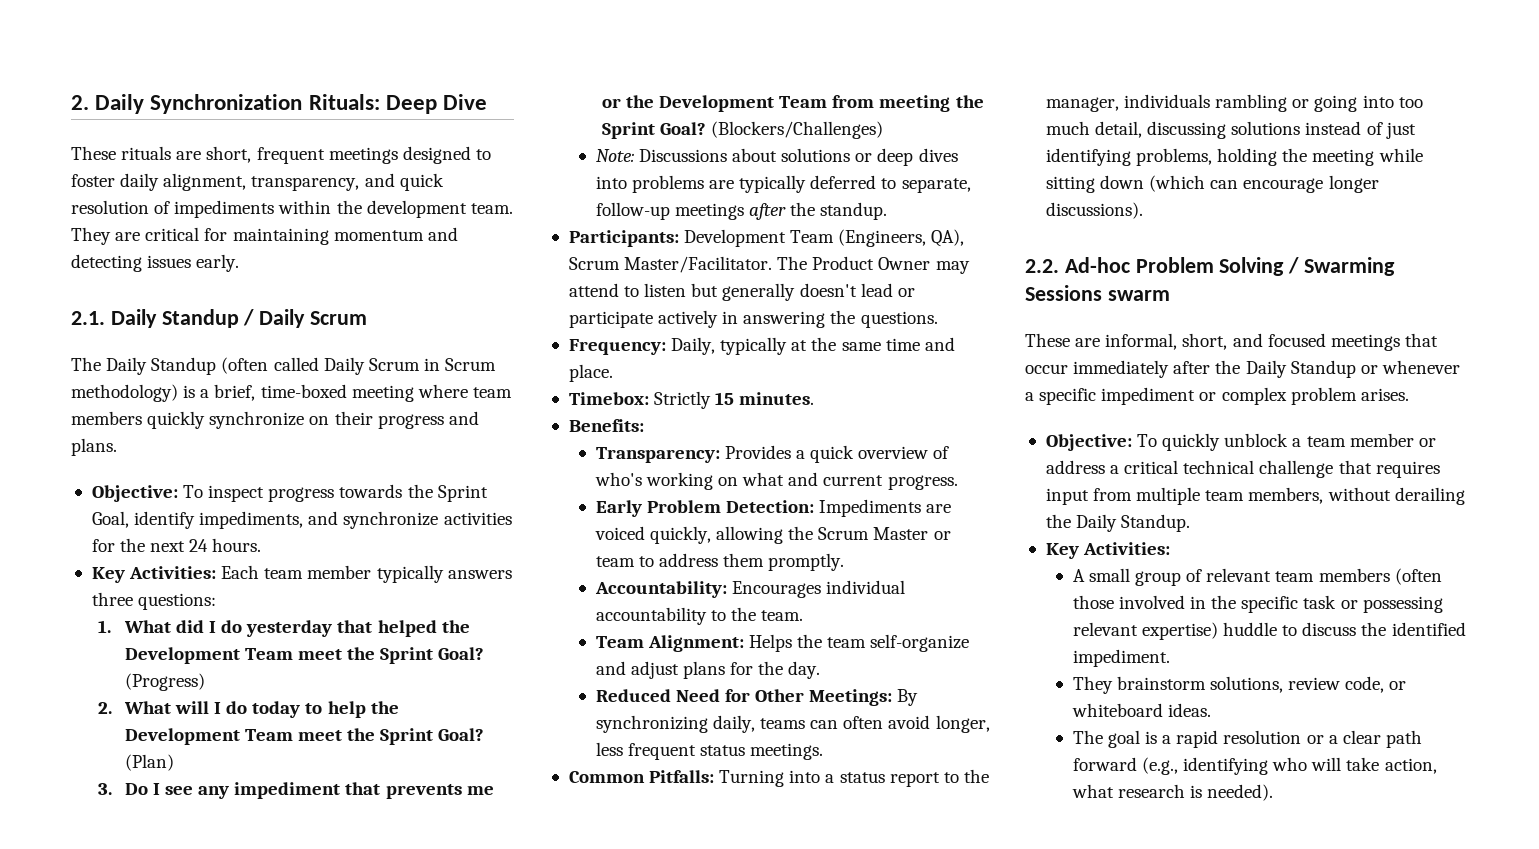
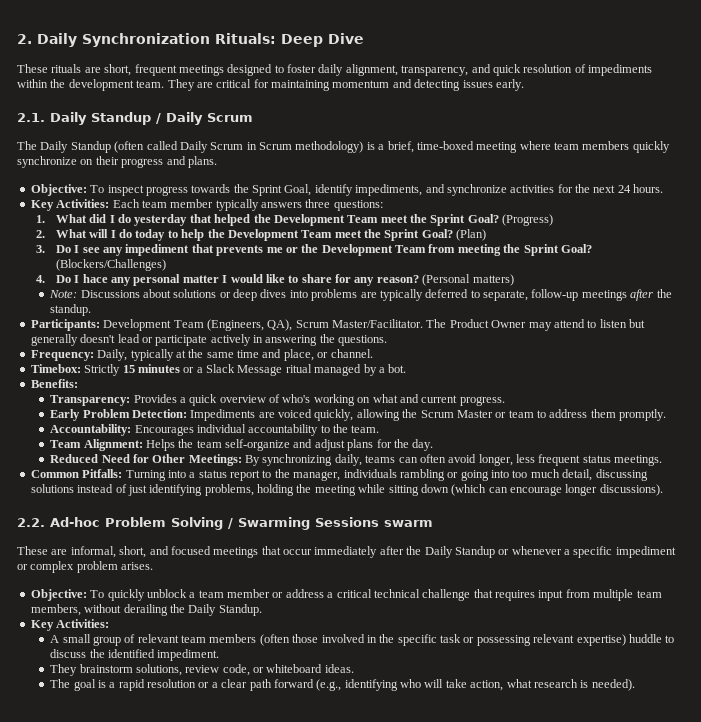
+ 4. Do I hace any personal matter I would like to share for any reason? (Personal matters)
- Frequency: Daily, typically at the same time and place.
+ Frequency: Daily, typically at the same time and place, or channel.
- Timebox: Strictly 15 minutes.
+ Timebox: Strictly 15 minutes or a Slack Message ritual managed by a bot.

